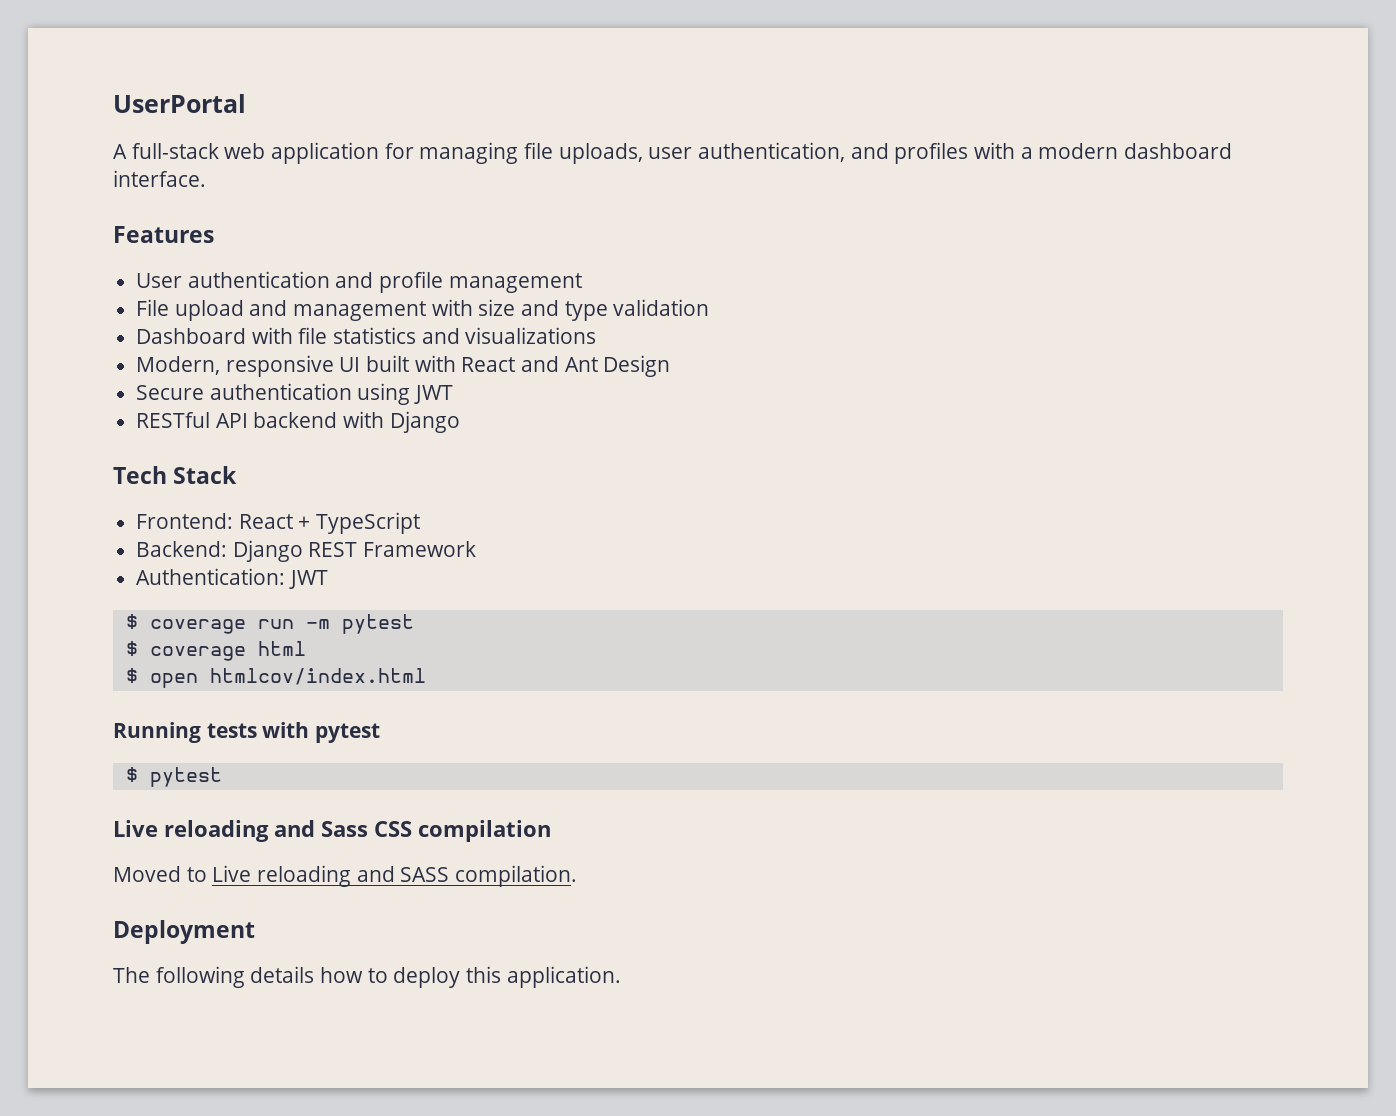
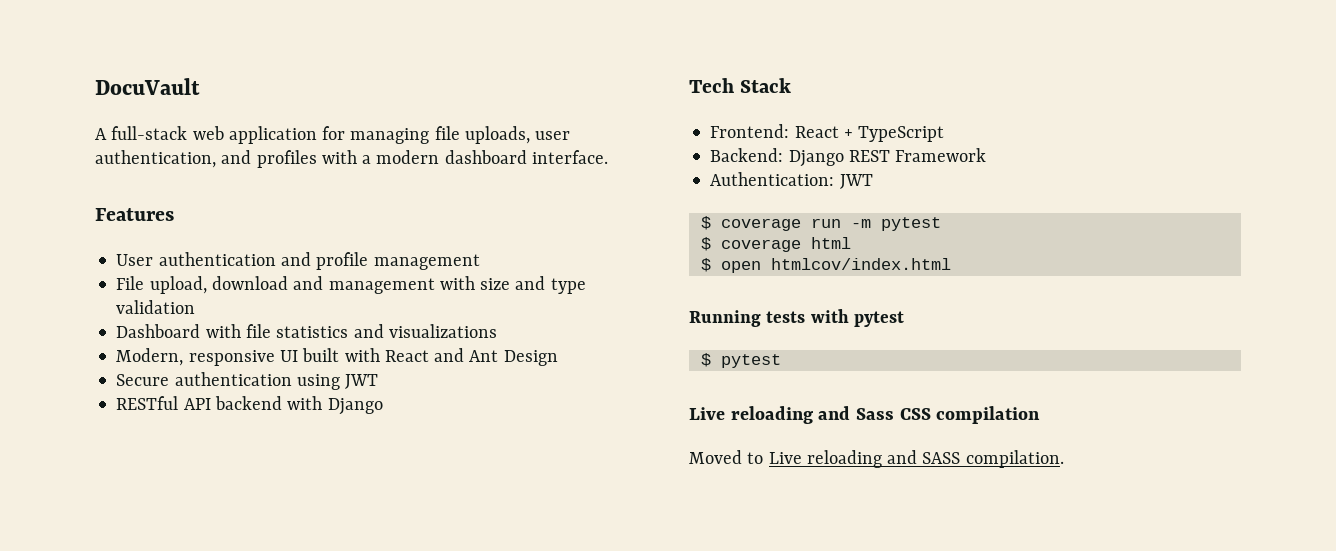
- UserPortal
+ DocuVault
- File upload and management with size and type validation
+ File upload, download and management with size and type validation
- Deployment
- The following details how to deploy this application.

